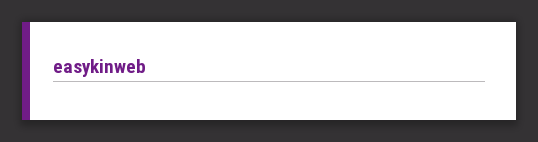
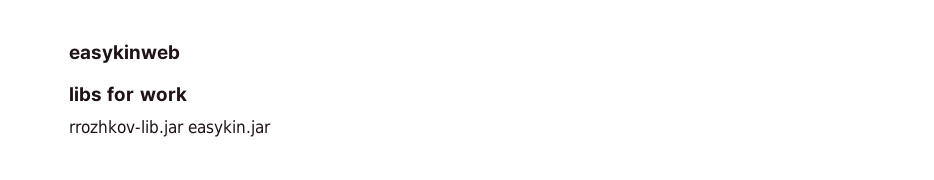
+ libs for work
+ rrozhkov-lib.jar easykin.jar

